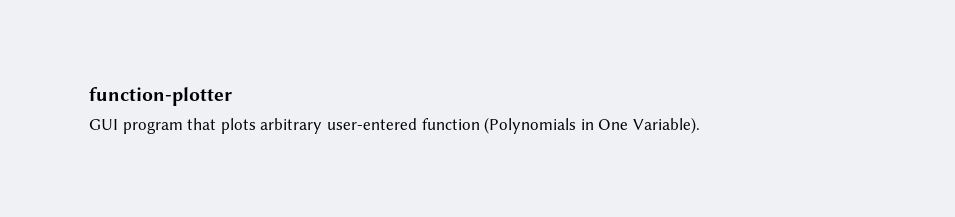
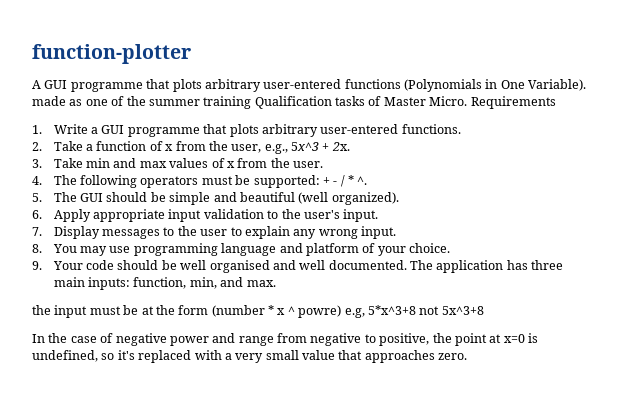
- GUI program that plots arbitrary user-entered function (Polynomials in One Variable).
+ A GUI programme that plots arbitrary user-entered functions (Polynomials in One Variable). made as one of the summer training Qualification tasks of Master Micro. Requirements
+ 1. Write a GUI programme that plots arbitrary user-entered functions.
+ 2. Take a function of x from the user, e.g., 5x^3 + 2x.
+ 3. Take min and max values of x from the user.
+ 4. The following operators must be supported: + - / * ^.
+ 5. The GUI should be simple and beautiful (well organized).
+ 6. Apply appropriate input validation to the user's input.
+ 7. Display messages to the user to explain any wrong input.
+ 8. You may use programming language and platform of your choice.
+ 9. Your code should be well organised and well documented. The application has three main inputs: function, min, and max.
+ the input must be at the form (number * x ^ powre) e.g, 5*x^3+8 not 5x^3+8
+ In the case of negative power and range from negative to positive, the point at x=0 is undefined, so it's replaced with a very small value that approaches zero.

